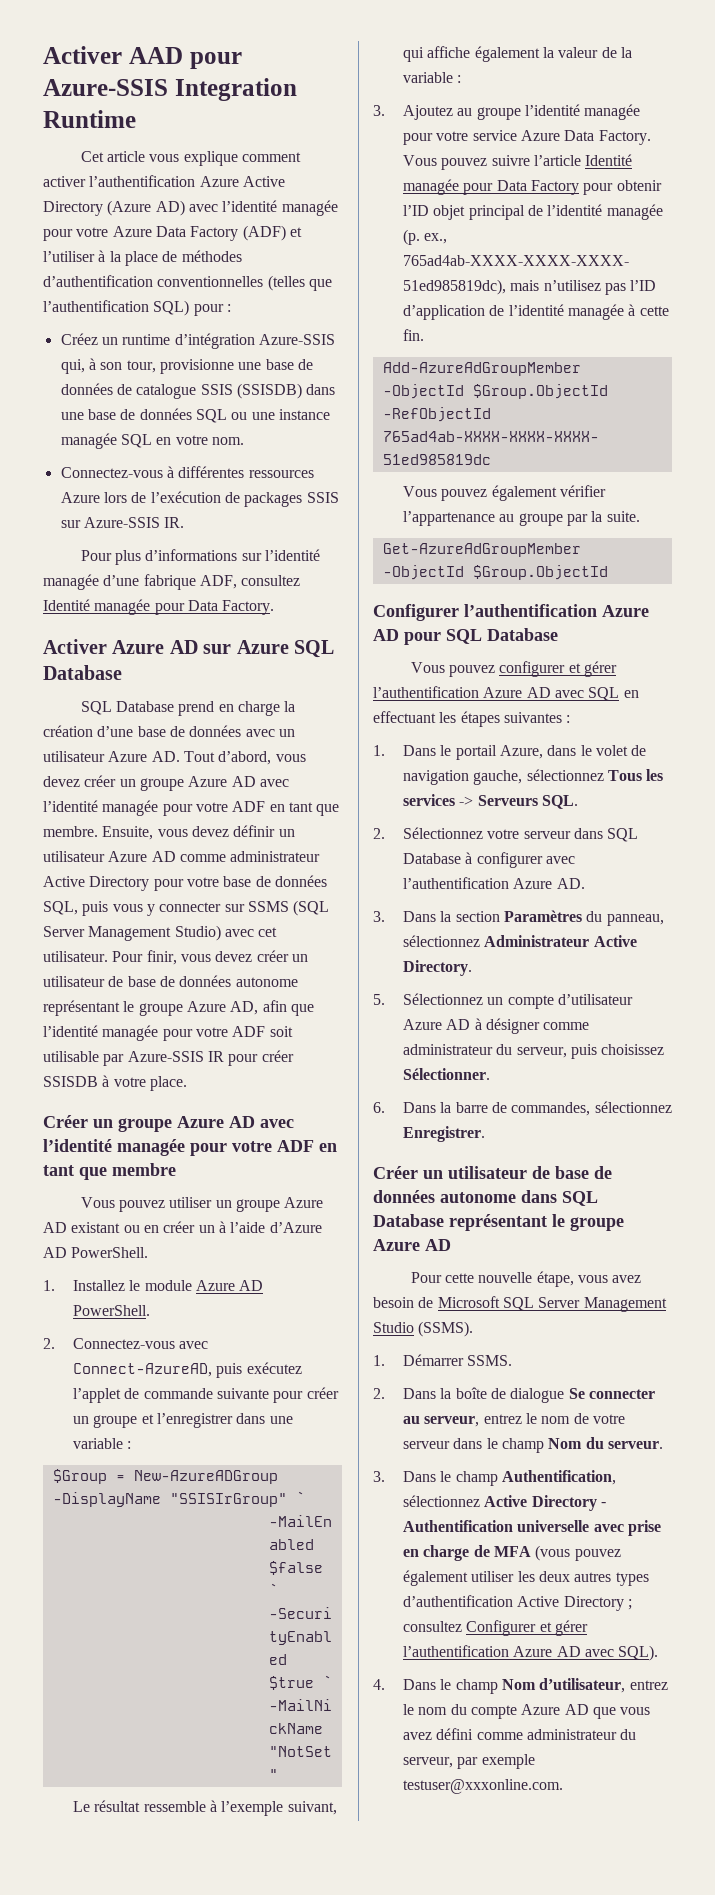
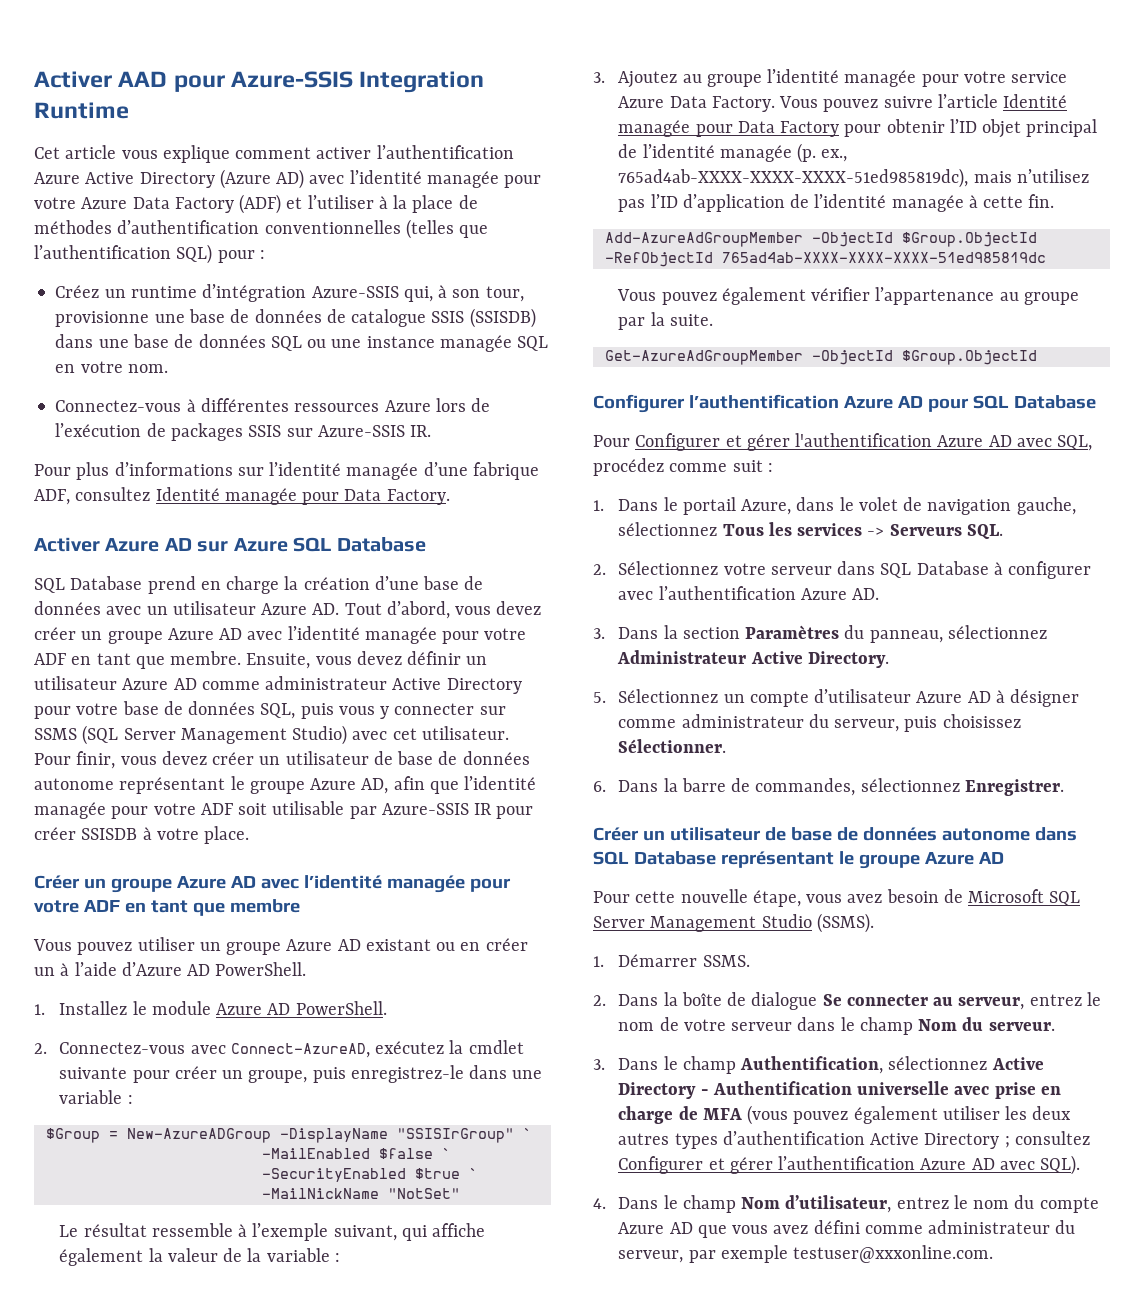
- 2. Connectez-vous avec Connect-AzureAD, puis exécutez l’applet de commande suivante pour créer un groupe et l’enregistrer dans une variable :
+ 2. Connectez-vous avec Connect-AzureAD, exécutez la cmdlet suivante pour créer un groupe, puis enregistrez-le dans une variable :
- Vous pouvez configurer et gérer l’authentification Azure AD avec SQL en effectuant les étapes suivantes :
+ Pour Configurer et gérer l'authentification Azure AD avec SQL, procédez comme suit :

